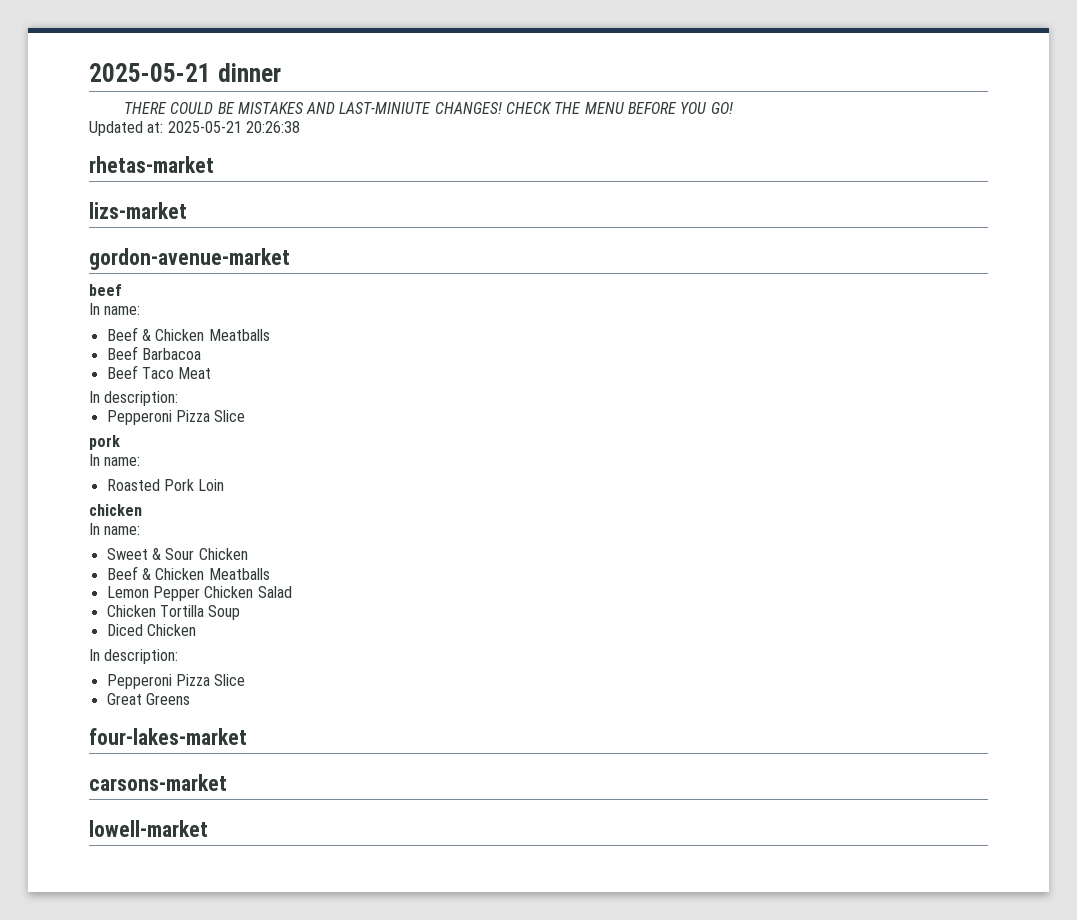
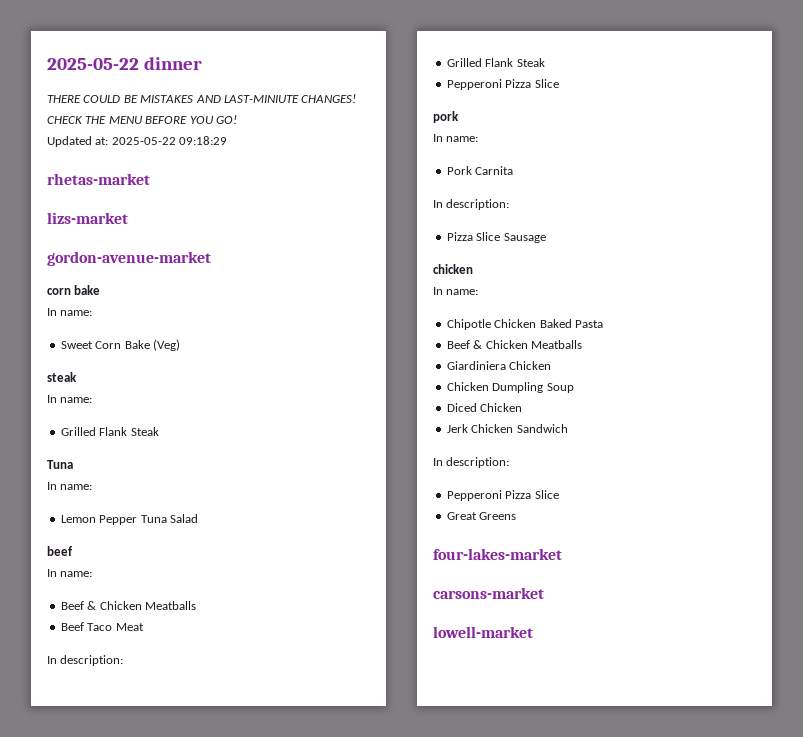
- 2025-05-21 dinner
+ 2025-05-22 dinner
- Updated at: 2025-05-21 20:26:38
+ Updated at: 2025-05-22 09:18:29
+ corn bake
+ In name:
+ Sweet Corn Bake (Veg)
+ steak
+ In name:
+ Grilled Flank Steak
+ Tuna
+ In name:
+ Lemon Pepper Tuna Salad
- Beef Barbacoa
  Beef Taco Meat
  In description:
+ Grilled Flank Steak
- Roasted Pork Loin
+ Pork Carnita
+ In description:
+ Pizza Slice Sausage
- Sweet & Sour Chicken
+ Chipotle Chicken Baked Pasta
  Beef & Chicken Meatballs
- Lemon Pepper Chicken Salad
- Chicken Tortilla Soup
+ Giardiniera Chicken
+ Chicken Dumpling Soup
+ Jerk Chicken Sandwich

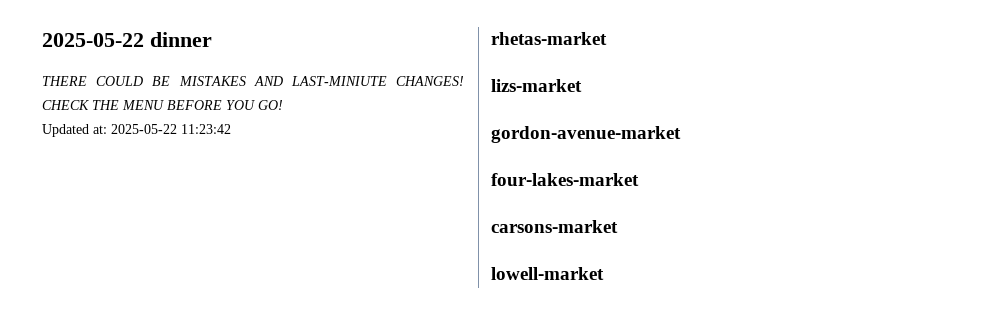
- Updated at: 2025-05-22 09:18:29
+ Updated at: 2025-05-22 11:23:42
- corn bake
- In name:
- Sweet Corn Bake (Veg)
- steak
- In name:
- Grilled Flank Steak
- Tuna
- In name:
- Lemon Pepper Tuna Salad
- beef
- In name:
- Beef & Chicken Meatballs
- Beef Taco Meat
- In description:
- Grilled Flank Steak
- Pepperoni Pizza Slice
- pork
- In name:
- Pork Carnita
- In description:
- Pizza Slice Sausage
- chicken
- In name:
- Chipotle Chicken Baked Pasta
- Beef & Chicken Meatballs
- Giardiniera Chicken
- Chicken Dumpling Soup
- Diced Chicken
- Jerk Chicken Sandwich
- In description:
- Pepperoni Pizza Slice
- Great Greens

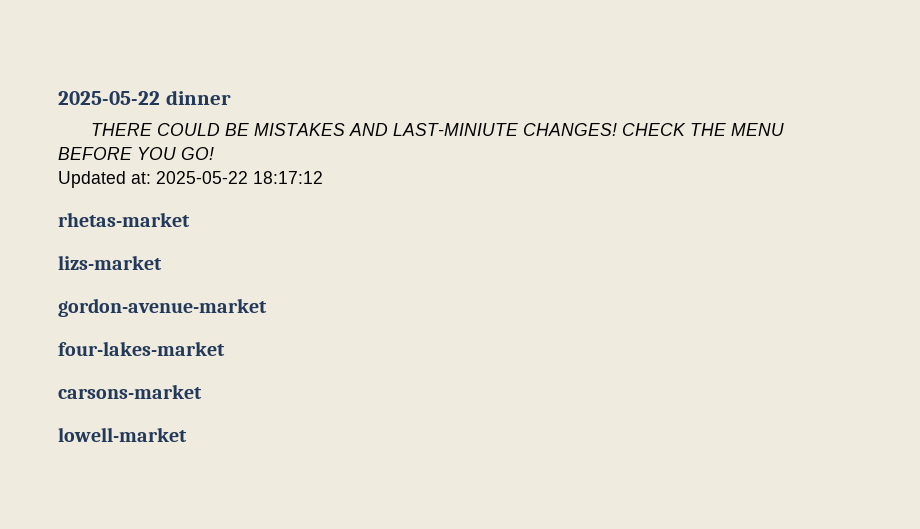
- Updated at: 2025-05-22 11:23:42
+ Updated at: 2025-05-22 18:17:12

